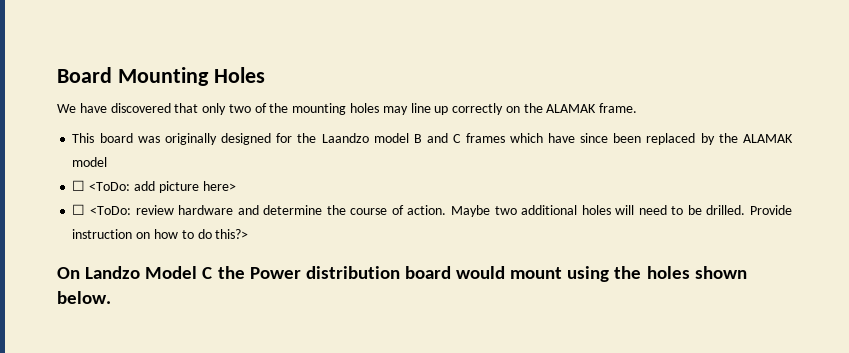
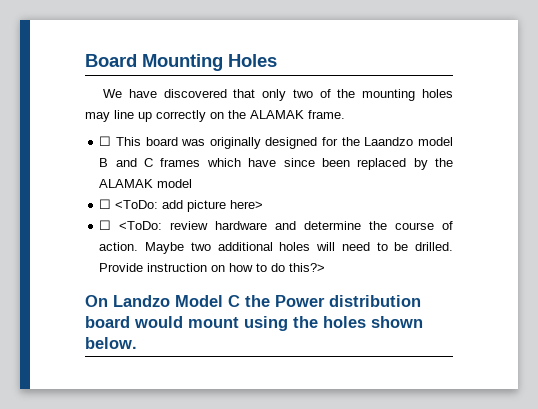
- This board was originally designed for the Laandzo model B and C frames which have since been replaced by the ALAMAK model
+ ☐ This board was originally designed for the Laandzo model B and C frames which have since been replaced by the ALAMAK model

